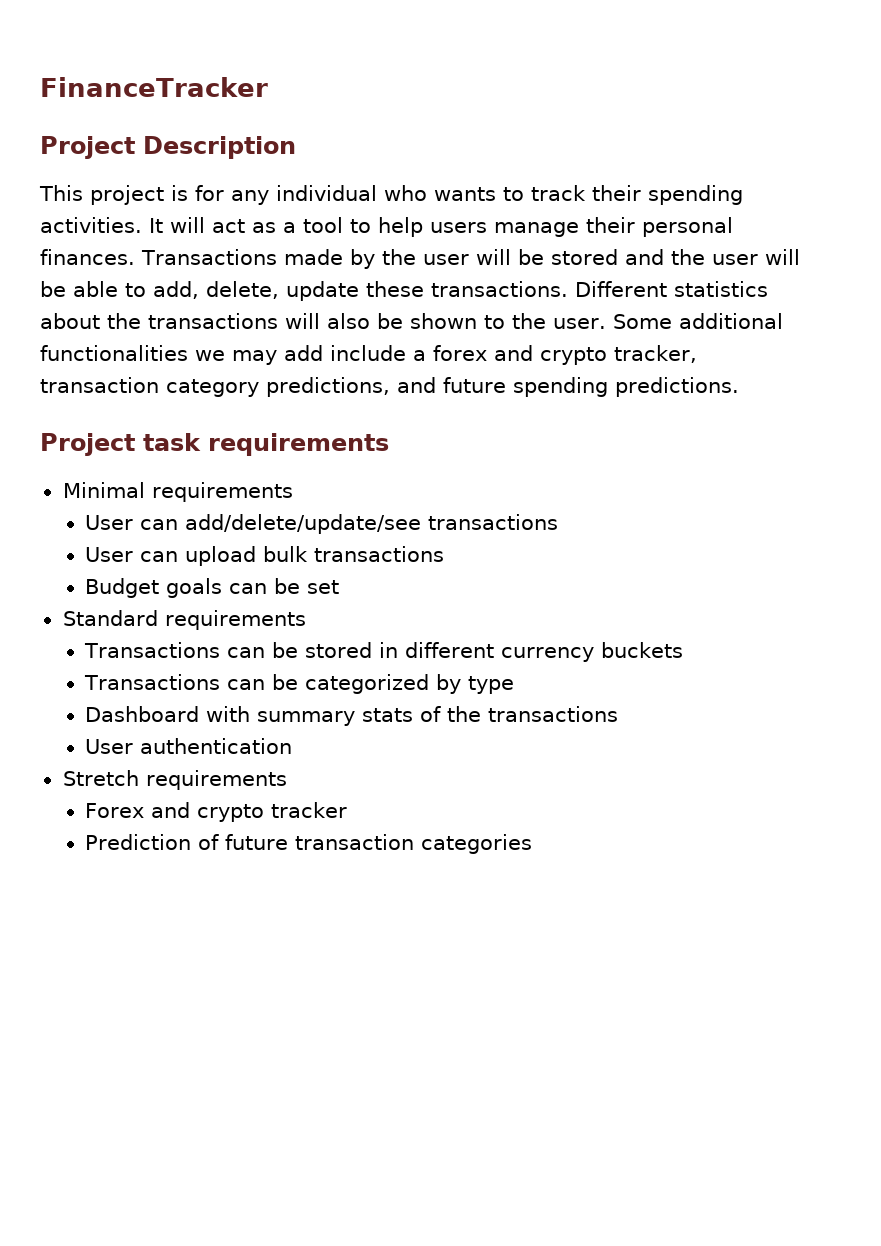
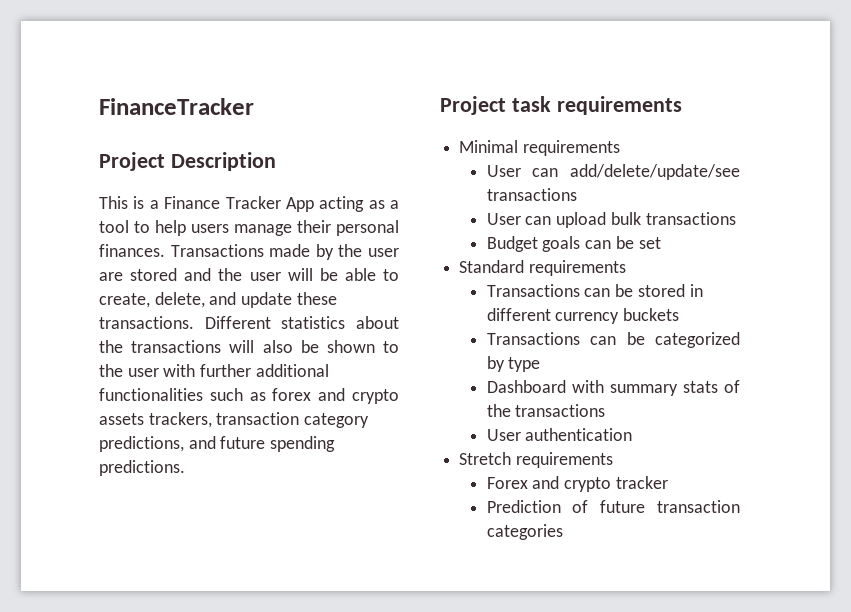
- This project is for any individual who wants to track their spending activities. It will act as a tool to help users manage their personal finances.
+ This is a Finance Tracker App acting as a tool to help users manage their personal finances.
- Transactions made by the user will be stored and the user will be able to add, delete, update these transactions.
+ Transactions made by the user are stored and the user will be able to create, delete, and update these transactions.
- Different statistics about the transactions will also be shown to the user. Some additional functionalities we may add include a forex and crypto tracker, transaction category predictions, and future spending predictions.
+ Different statistics about the transactions will also be shown to the user with further additional functionalities such as forex and crypto assets trackers, transaction category predictions, and future spending predictions.

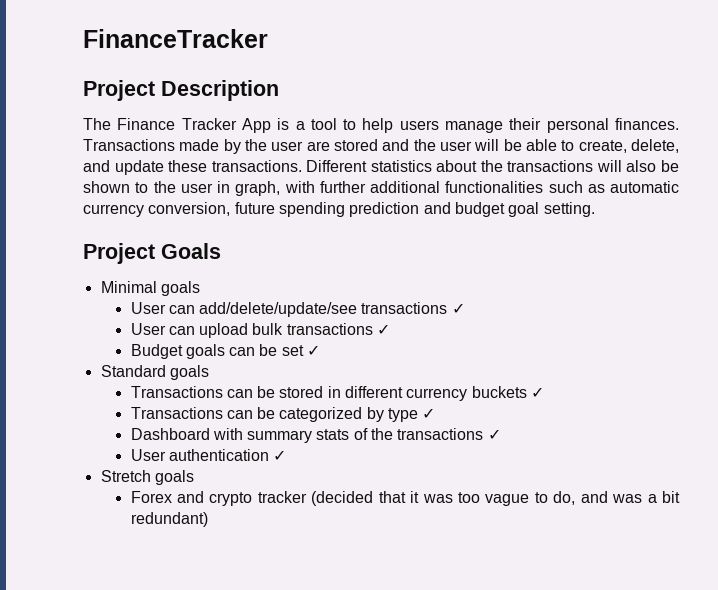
- This is a Finance Tracker App acting as a tool to help users manage their personal finances.
+ The Finance Tracker App is a tool to help users manage their personal finances.
- Different statistics about the transactions will also be shown to the user with further additional functionalities such as forex and crypto assets trackers, transaction category predictions, and future spending predictions.
- Project task requirements
+ Different statistics about the transactions will also be shown to the user in graph, with further additional functionalities such as automatic currency conversion, future spending prediction and budget goal setting.
+ Project Goals
- Minimal requirements
+ Minimal goals
- User can add/delete/update/see transactions
+ User can add/delete/update/see transactions ✓
- User can upload bulk transactions
+ User can upload bulk transactions ✓
- Budget goals can be set
+ Budget goals can be set ✓
- Standard requirements
+ Standard goals
- Transactions can be stored in different currency buckets
+ Transactions can be stored in different currency buckets ✓
- Transactions can be categorized by type
+ Transactions can be categorized by type ✓
- Dashboard with summary stats of the transactions
+ Dashboard with summary stats of the transactions ✓
- User authentication
+ User authentication ✓
- Stretch requirements
+ Stretch goals
- Forex and crypto tracker
- Prediction of future transaction categories
+ Forex and crypto tracker (decided that it was too vague to do, and was a bit redundant)

